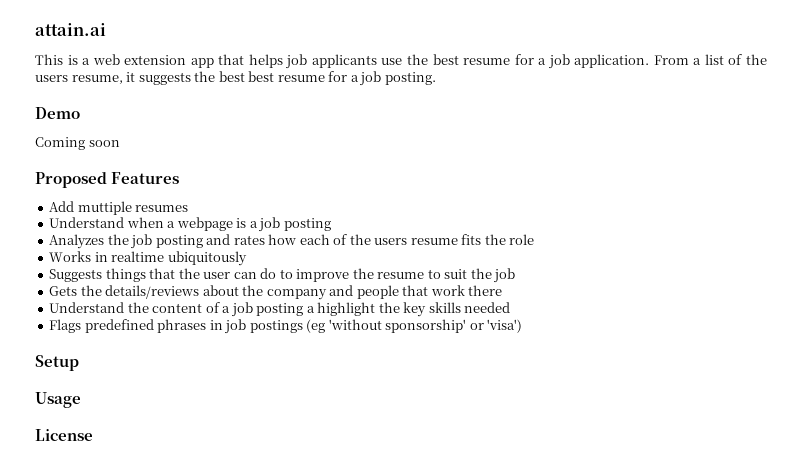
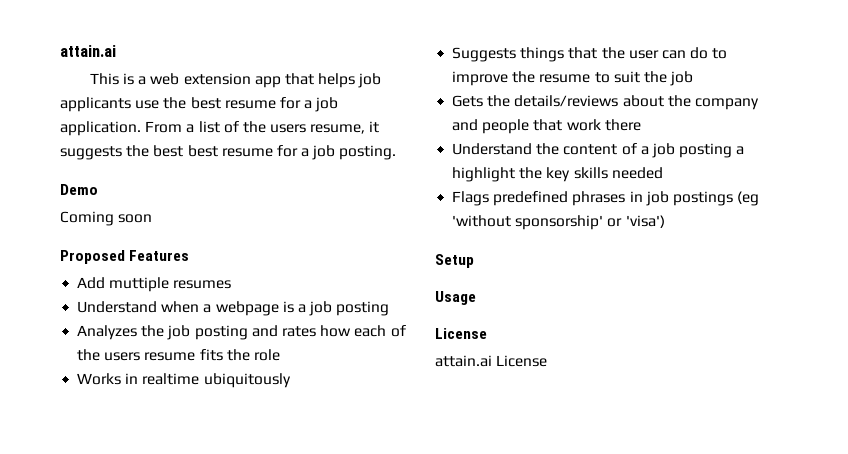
+ attain.ai License

